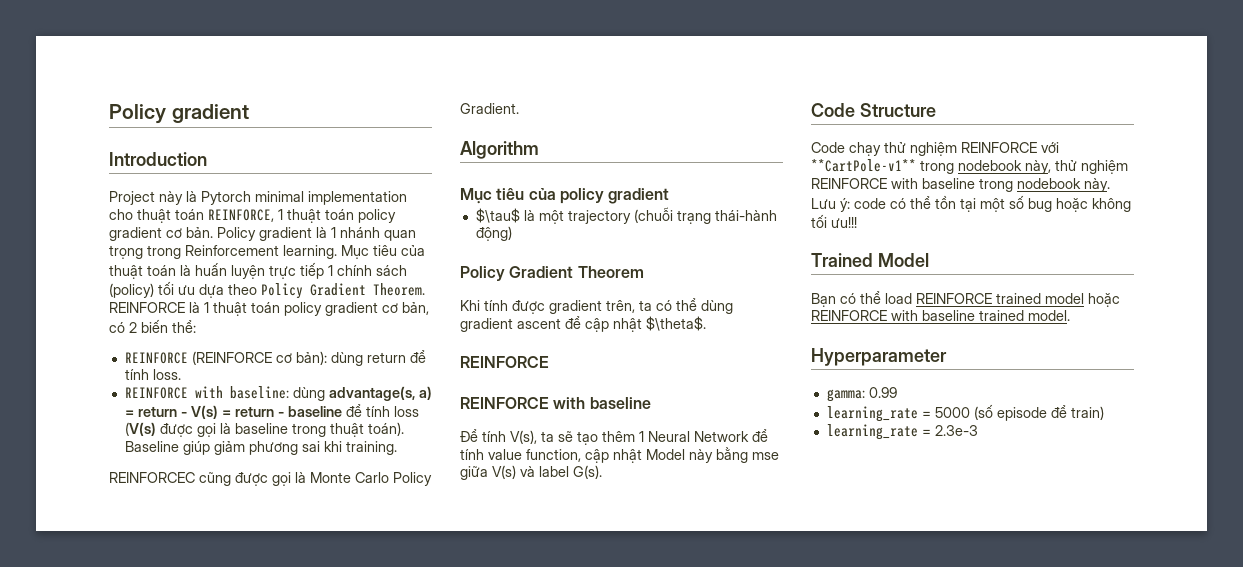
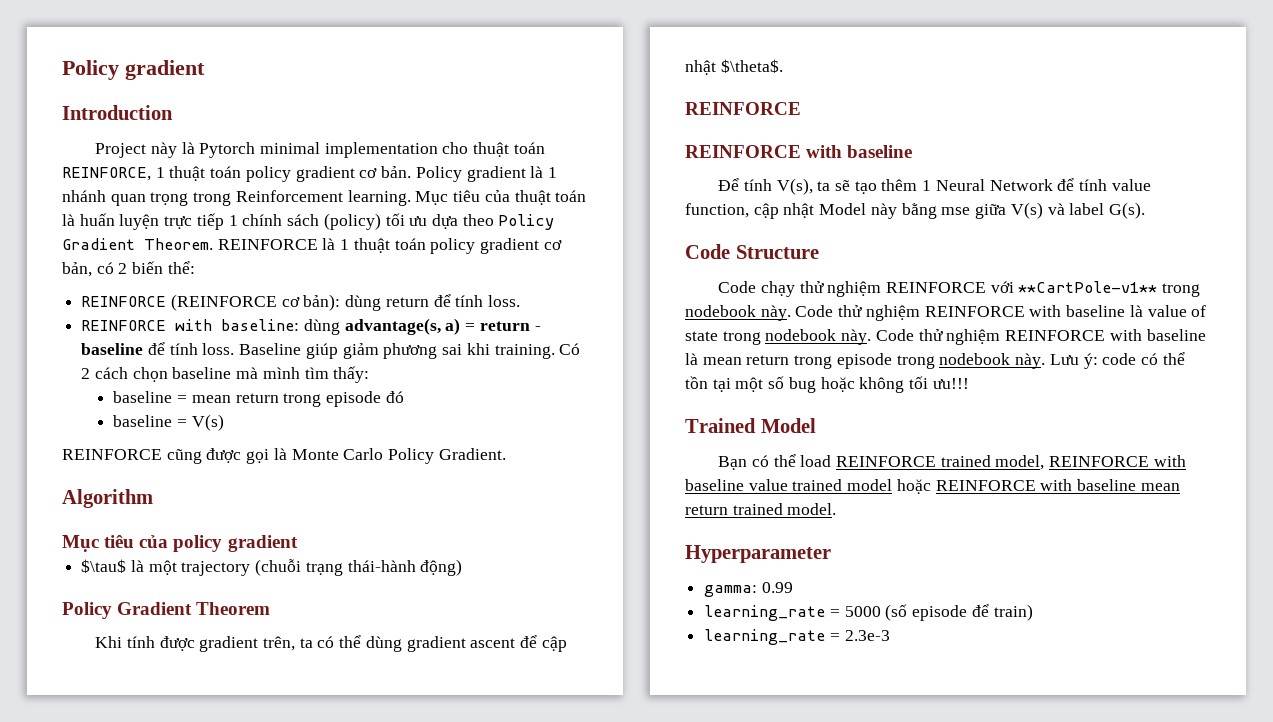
- REINFORCE with baseline: dùng advantage(s, a) = return - V(s) = return - baseline để tính loss (V(s) được gọi là baseline trong thuật toán).
+ REINFORCE with baseline: dùng advantage(s, a) = return - baseline để tính loss.
- Baseline giúp giảm phương sai khi training.
- REINFORCEC cũng được gọi là Monte Carlo Policy Gradient.
+ Baseline giúp giảm phương sai khi training. Có 2 cách chọn baseline mà mình tìm thấy:
+ baseline = mean return trong episode đó
+ baseline = V(s)
+ REINFORCE cũng được gọi là Monte Carlo Policy Gradient.
- Code chạy thử nghiệm REINFORCE với **CartPole-v1** trong nodebook này, thử nghiệm REINFORCE with baseline trong nodebook này.
+ Code chạy thử nghiệm REINFORCE với **CartPole-v1** trong nodebook này. Code thử nghiệm REINFORCE with baseline là value of state trong nodebook này. Code thử nghiệm REINFORCE with baseline là mean return trong episode trong nodebook này.
- Bạn có thể load REINFORCE trained model hoặc REINFORCE with baseline trained model.
+ Bạn có thể load REINFORCE trained model, REINFORCE with baseline value trained model hoặc REINFORCE with baseline mean return trained model.

